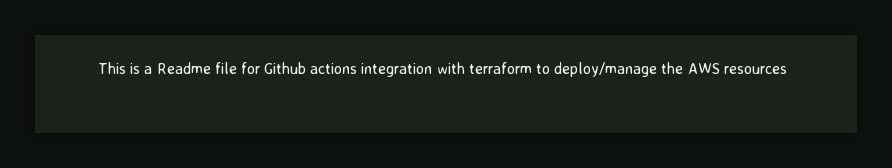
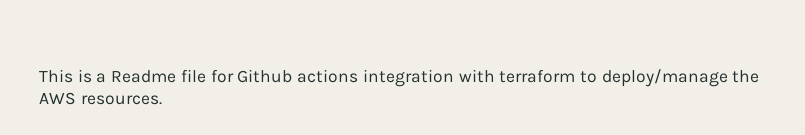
- This is a Readme file for Github actions integration with terraform to deploy/manage the AWS resources
+ This is a Readme file for Github actions integration with terraform to deploy/manage the AWS resources.

